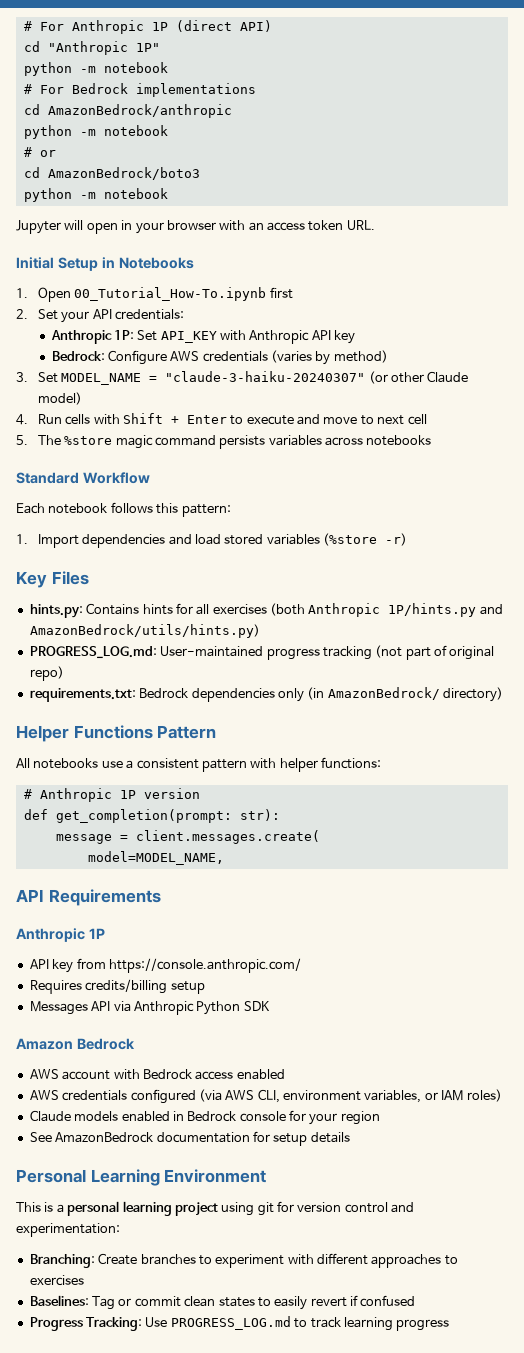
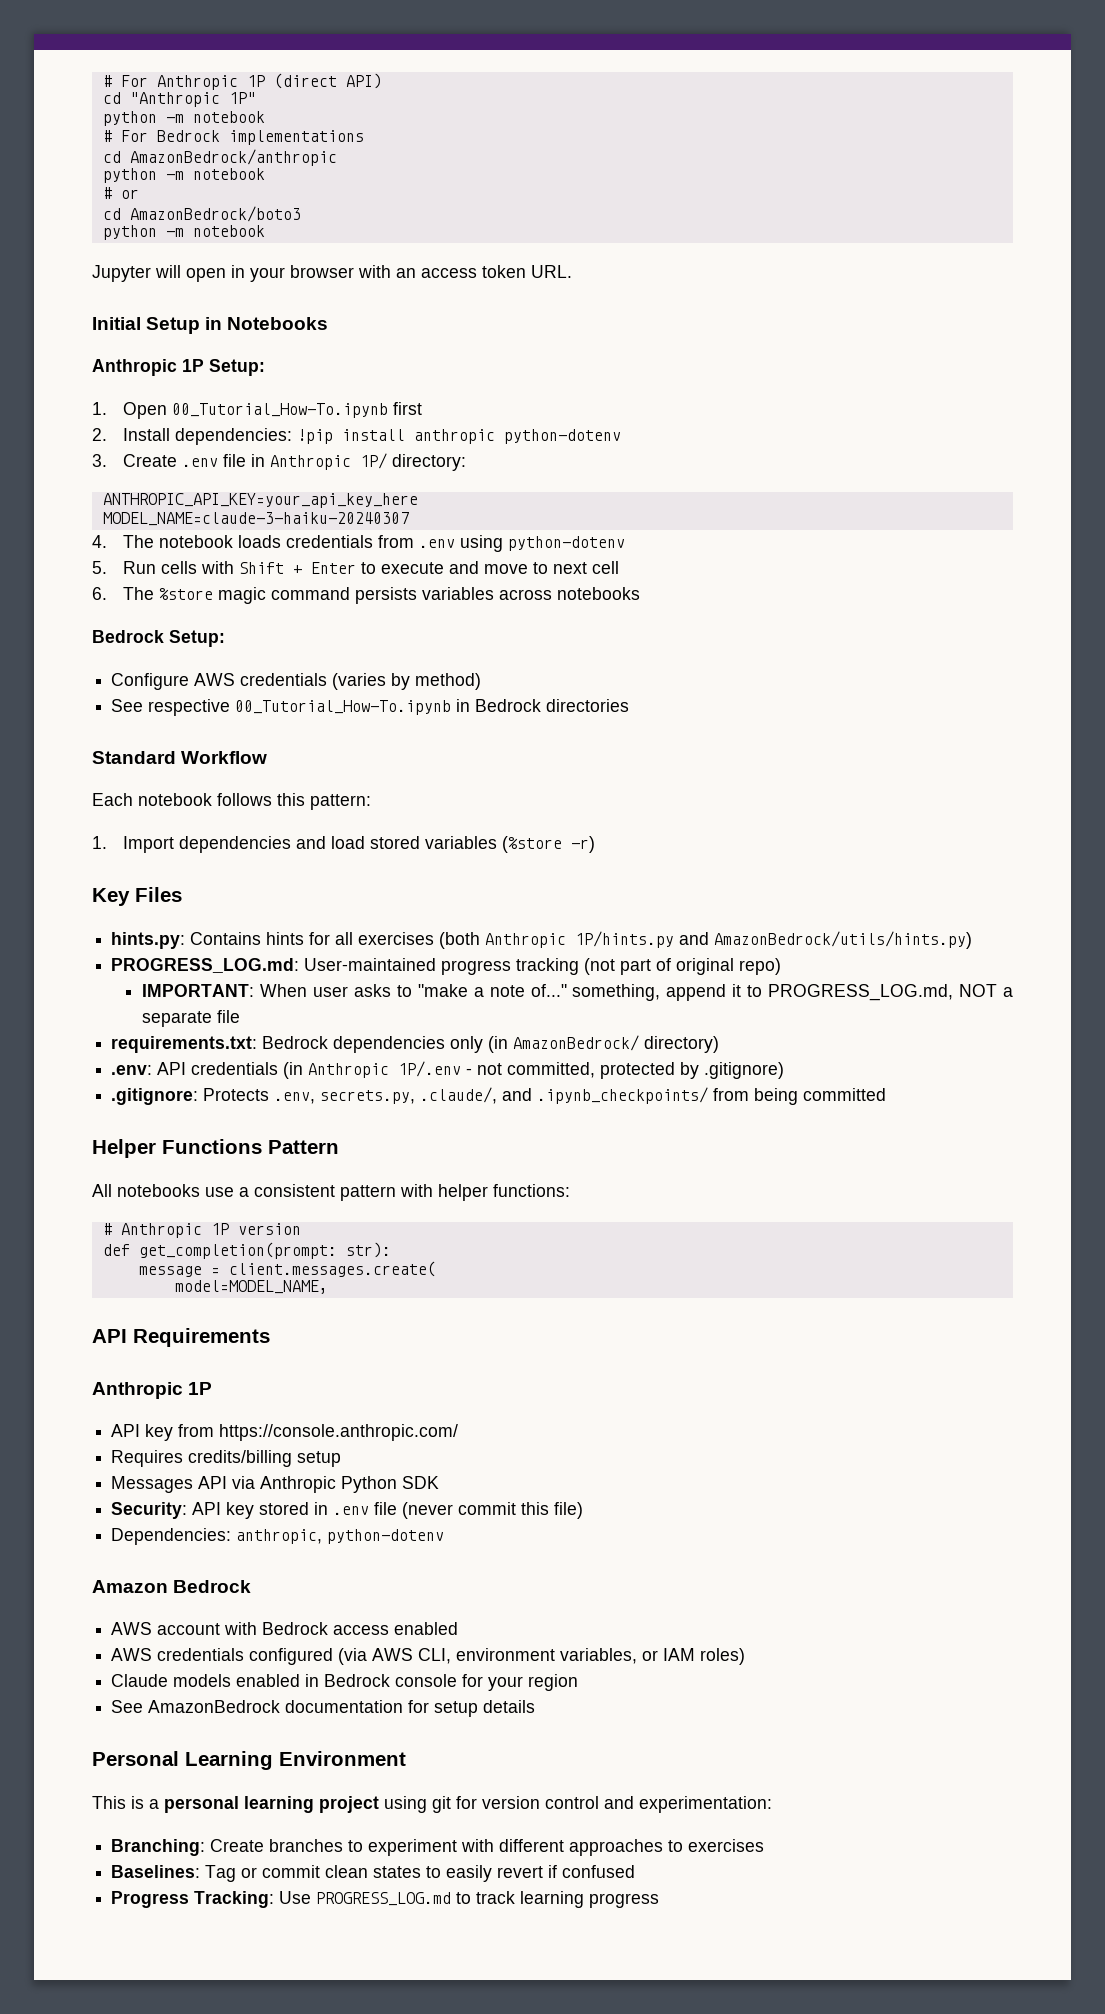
+ Anthropic 1P Setup:
- 2. Set your API credentials:
- Anthropic 1P: Set API_KEY with Anthropic API key
- Bedrock: Configure AWS credentials (varies by method)
- 3. Set MODEL_NAME = "claude-3-haiku-20240307" (or other Claude model)
- 4. Run cells with Shift + Enter to execute and move to next cell
+ 2. Install dependencies: !pip install anthropic python-dotenv
+ 3. Create .env file in Anthropic 1P/ directory:
+ ANTHROPIC_API_KEY=your_api_key_here
+ MODEL_NAME=claude-3-haiku-20240307
+ 4. The notebook loads credentials from .env using python-dotenv
+ 5. Run cells with Shift + Enter to execute and move to next cell
- 5. The %store magic command persists variables across notebooks
+ 6. The %store magic command persists variables across notebooks
+ Bedrock Setup:
+ Configure AWS credentials (varies by method)
+ See respective 00_Tutorial_How-To.ipynb in Bedrock directories
+ IMPORTANT: When user asks to "make a note of..." something, append it to PROGRESS_LOG.md, NOT a separate file
+ .env: API credentials (in Anthropic 1P/.env - not committed, protected by .gitignore)
+ .gitignore: Protects .env, secrets.py, .claude/, and .ipynb_checkpoints/ from being committed
+ Security: API key stored in .env file (never commit this file)
+ Dependencies: anthropic, python-dotenv

